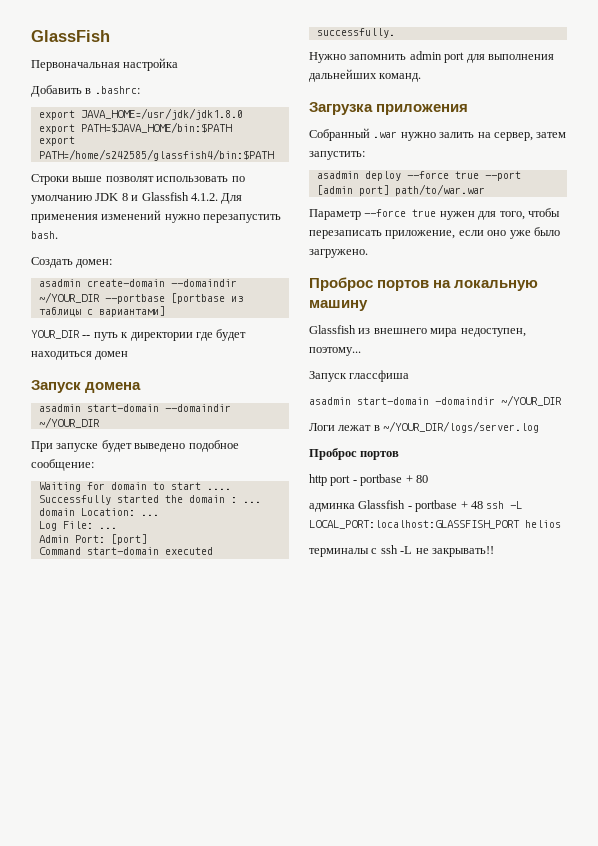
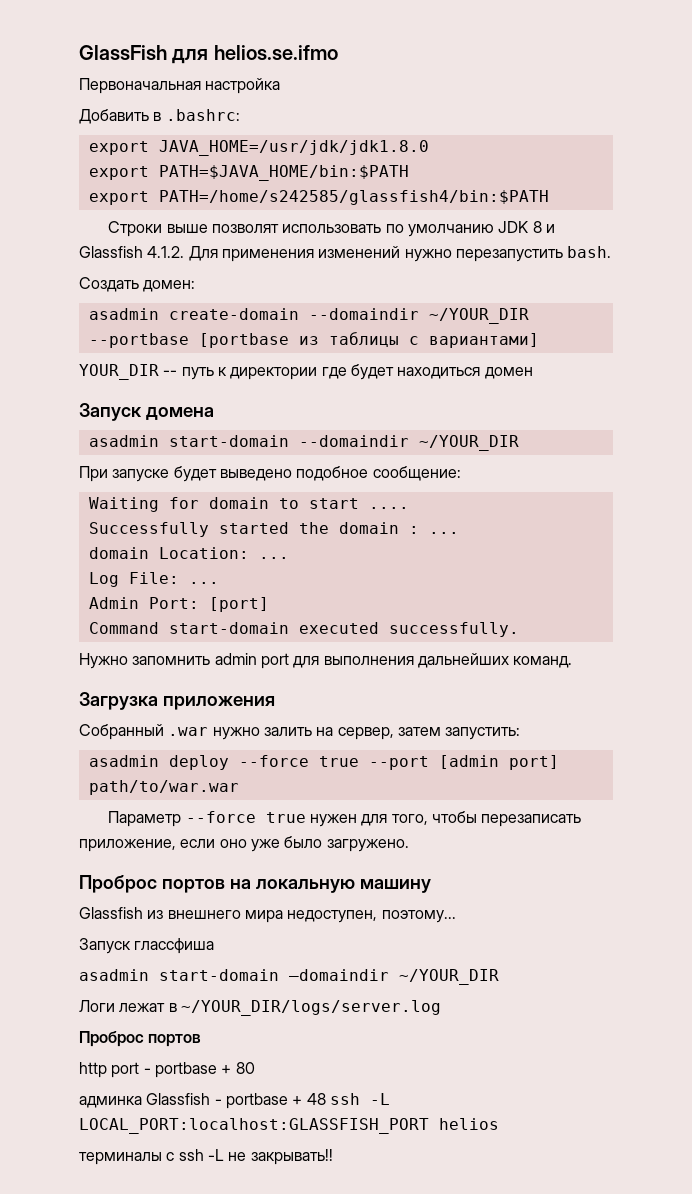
- GlassFish
+ GlassFish для helios.se.ifmo

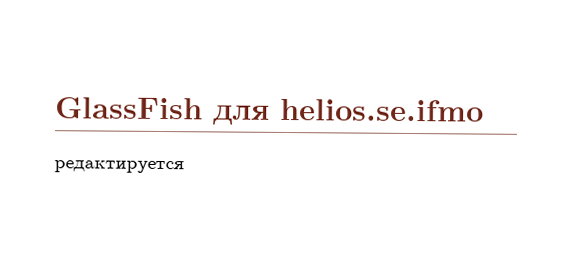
- Первоначальная настройка
- Добавить в .bashrc:
- export JAVA_HOME=/usr/jdk/jdk1.8.0
- export PATH=$JAVA_HOME/bin:$PATH
- export PATH=/home/s242585/glassfish4/bin:$PATH
- Строки выше позволят использовать по умолчанию JDK 8 и Glassfish 4.1.2. Для применения изменений нужно перезапустить bash.
- Создать домен:
- asadmin create-domain --domaindir ~/YOUR_DIR --portbase [portbase из таблицы с вариантами]
- YOUR_DIR -- путь к директории где будет находиться домен
- Запуск домена
- asadmin start-domain --domaindir ~/YOUR_DIR
- При запуске будет выведено подобное сообщение:
- Waiting for domain to start ....
- Successfully started the domain : ...
- domain Location: ...
- Log File: ...
- Admin Port: [port]
- Command start-domain executed successfully.
- Нужно запомнить admin port для выполнения дальнейших команд.
- Загрузка приложения
- Собранный .war нужно залить на сервер, затем запустить:
- asadmin deploy --force true --port [admin port] path/to/war.war
- Параметр --force true нужен для того, чтобы перезаписать приложение, если оно уже было загружено.
- Проброс портов на локальную машину
- Glassfish из внешнего мира недоступен, поэтому...
- Запуск глассфиша
- asadmin start-domain —domaindir ~/YOUR_DIR
- Логи лежат в ~/YOUR_DIR/logs/server.log
- Проброс портов
- http port - portbase + 80
- админка Glassfish - portbase + 48 ssh -L LOCAL_PORT:localhost:GLASSFISH_PORT helios
- терминалы с ssh -L не закрывать!!
+ редактируется

